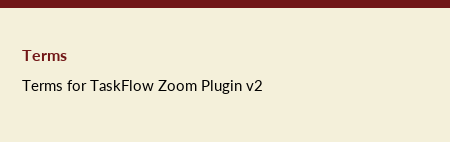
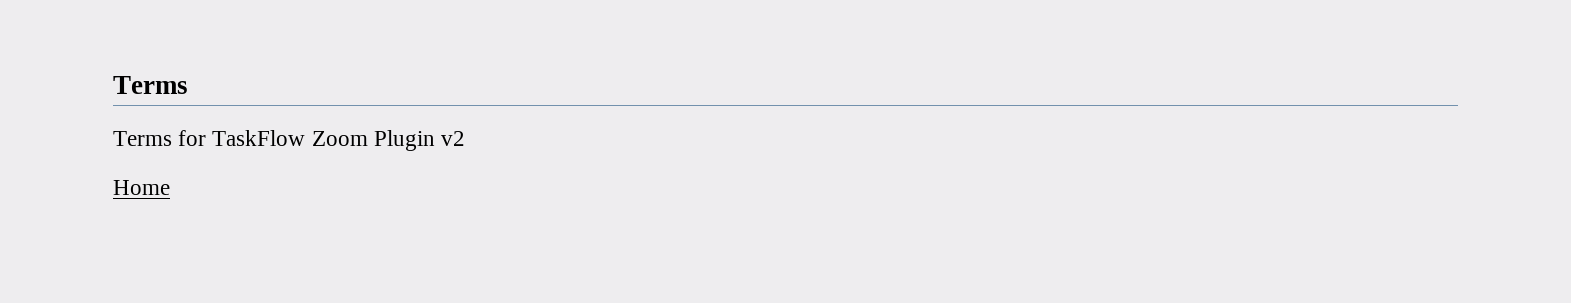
+ Home

